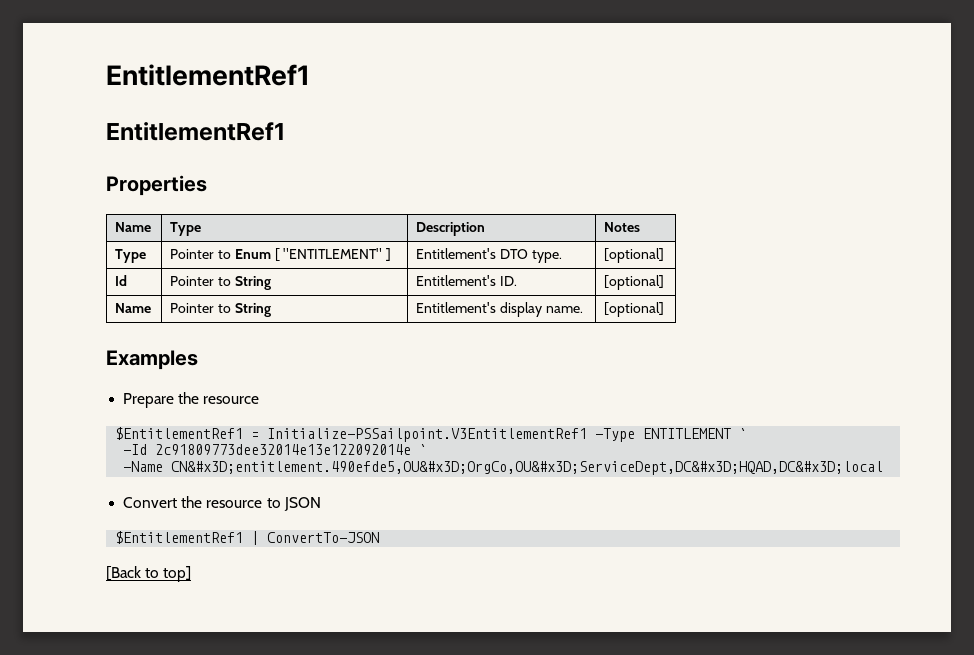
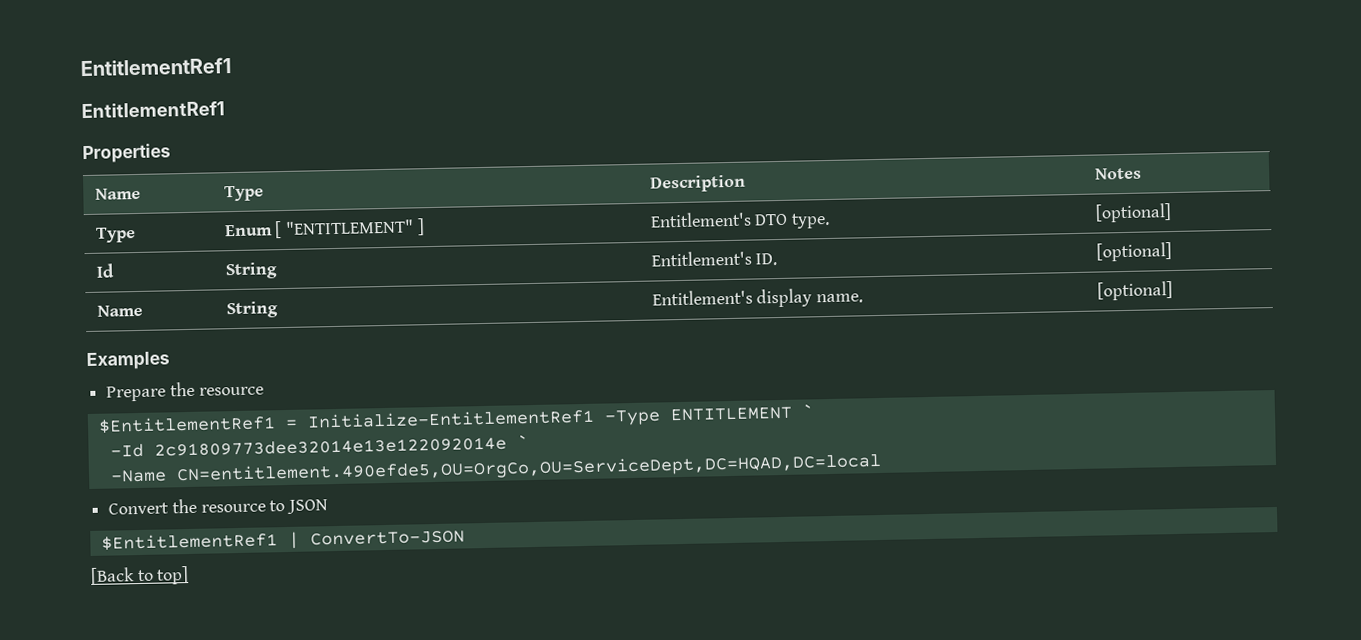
- Type | Pointer to Enum [ "ENTITLEMENT" ] | Entitlement's DTO type. | [optional]
+ Type | Enum [ "ENTITLEMENT" ] | Entitlement's DTO type. | [optional]
- Id | Pointer to String | Entitlement's ID. | [optional]
+ Id | String | Entitlement's ID. | [optional]
- Name | Pointer to String | Entitlement's display name. | [optional]
+ Name | String | Entitlement's display name. | [optional]
- $EntitlementRef1 = Initialize-PSSailpoint.V3EntitlementRef1 -Type ENTITLEMENT `
+ $EntitlementRef1 = Initialize-EntitlementRef1 -Type ENTITLEMENT `
- -Name CN&#x3D;entitlement.490efde5,OU&#x3D;OrgCo,OU&#x3D;ServiceDept,DC&#x3D;HQAD,DC&#x3D;local
+ -Name CN=entitlement.490efde5,OU=OrgCo,OU=ServiceDept,DC=HQAD,DC=local

